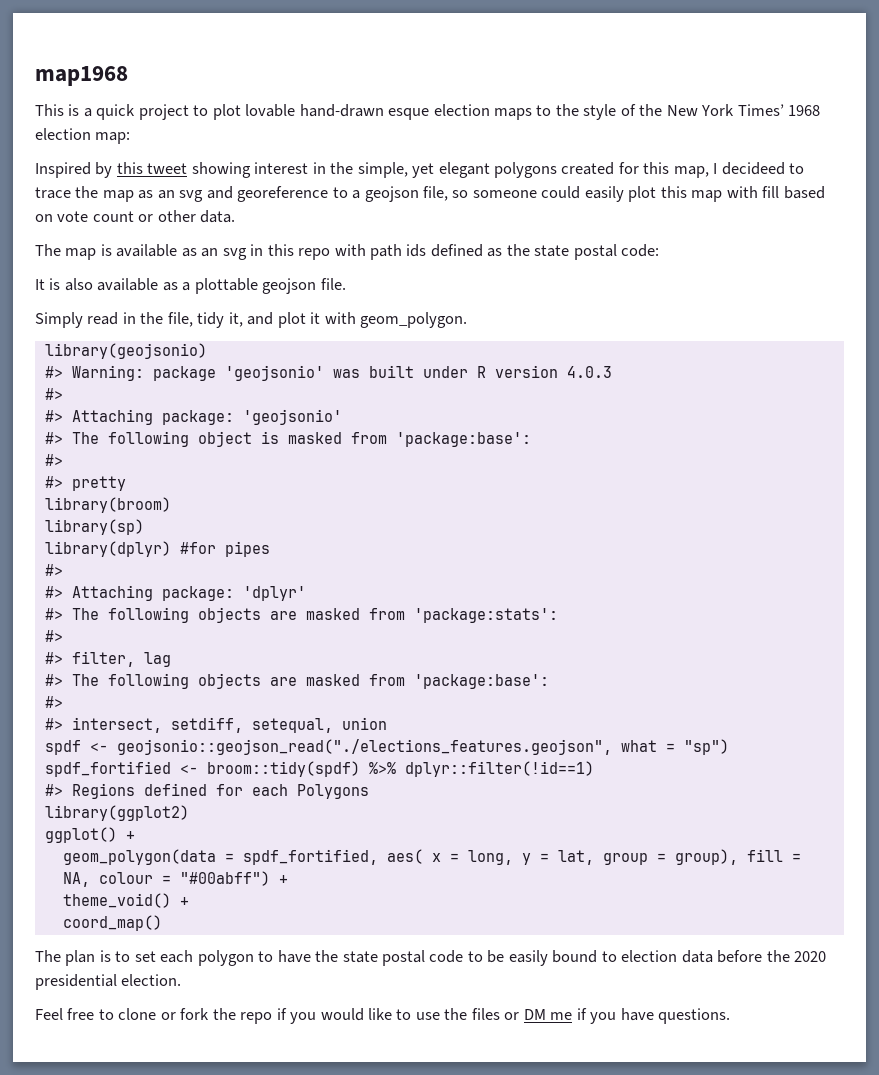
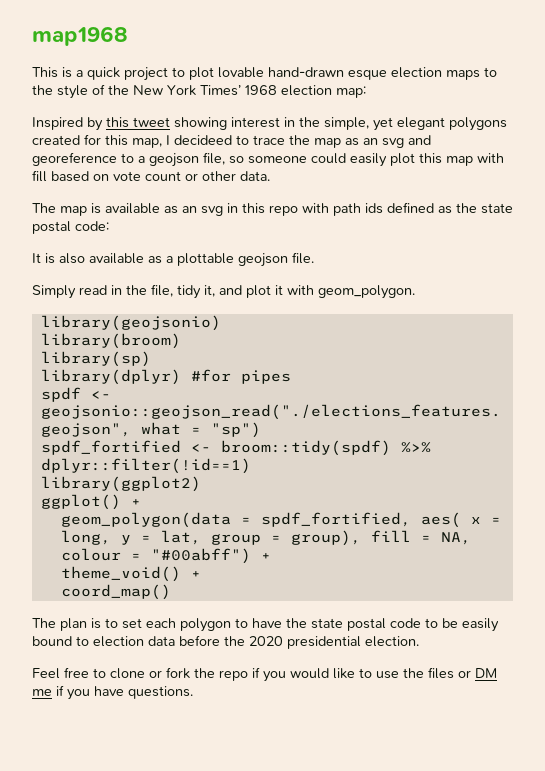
- #> Warning: package 'geojsonio' was built under R version 4.0.3
- #>
- #> Attaching package: 'geojsonio'
- #> The following object is masked from 'package:base':
- #>
- #> pretty
  library(dplyr) #for pipes
- #>
- #> Attaching package: 'dplyr'
- #> The following objects are masked from 'package:stats':
- #>
- #> filter, lag
- #> The following objects are masked from 'package:base':
- #>
- #> intersect, setdiff, setequal, union
- #> Regions defined for each Polygons

